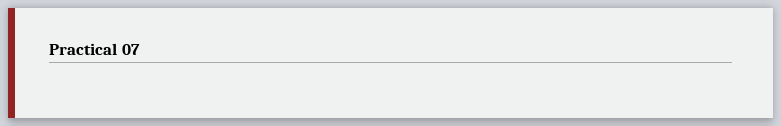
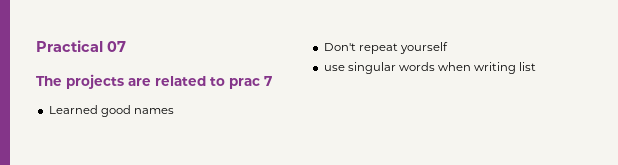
+ The projects are related to prac 7
+ Learned good names
+ Don't repeat yourself
+ use singular words when writing list

